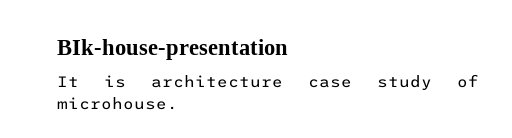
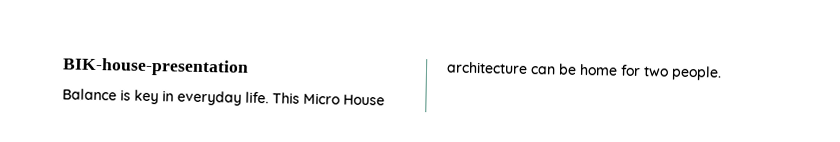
- BIk-house-presentation
- It is architecture case study of microhouse.
+ BIK-house-presentation
+ Balance is key in everyday life. This Micro House architecture can be home for two people.

